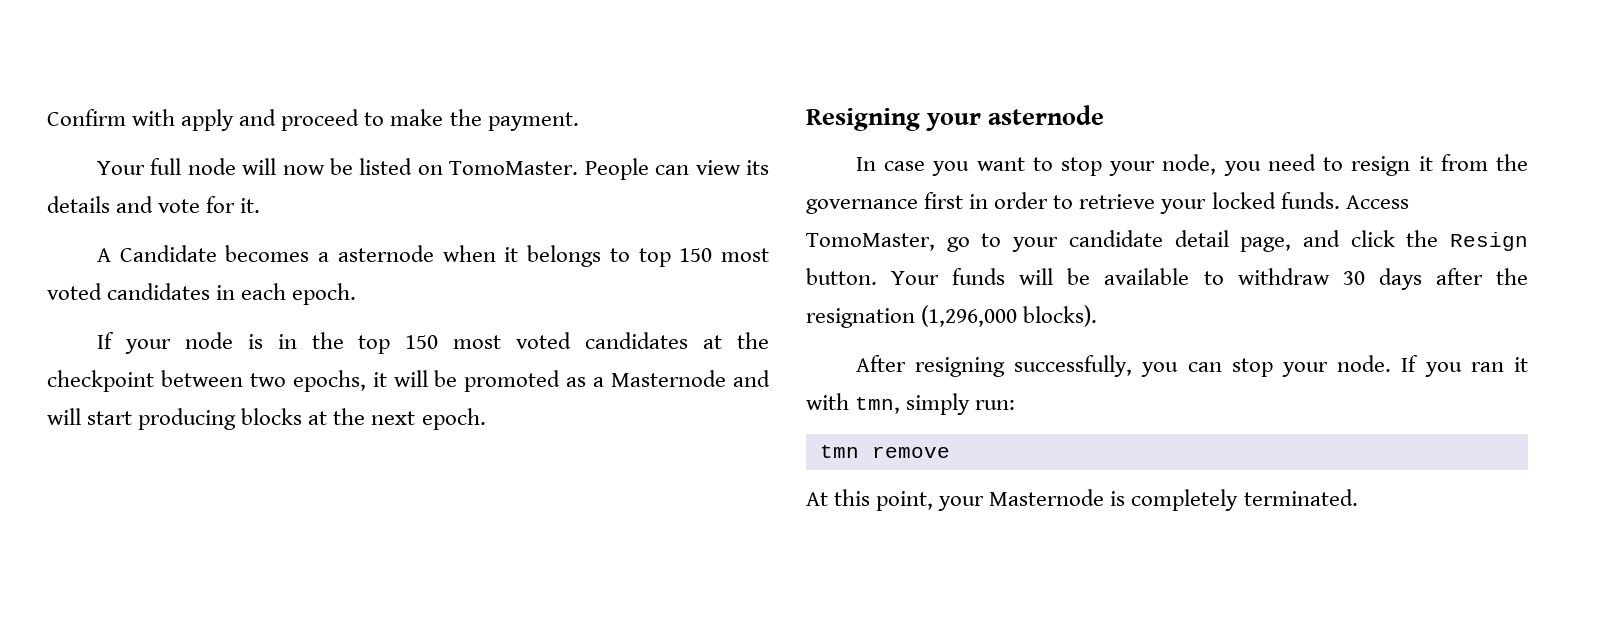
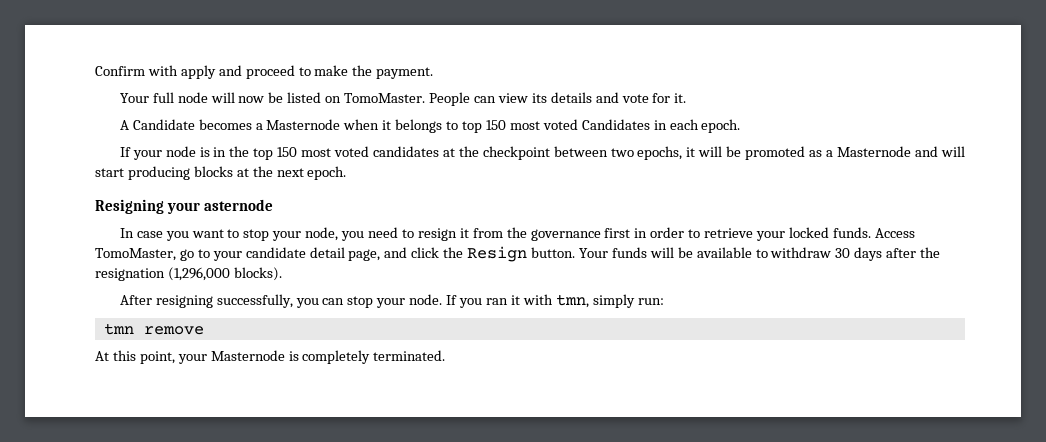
- A Candidate becomes a asternode when it belongs to top 150 most voted candidates in each epoch.
+ A Candidate becomes a Masternode when it belongs to top 150 most voted Candidates in each epoch.

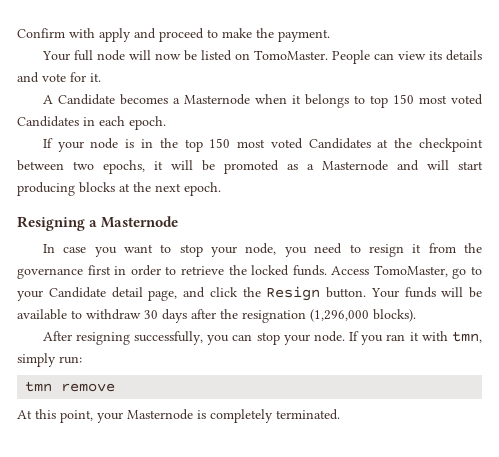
- If your node is in the top 150 most voted candidates at the checkpoint between two epochs, it will be promoted as a Masternode and will start producing blocks at the next epoch.
+ If your node is in the top 150 most voted Candidates at the checkpoint between two epochs, it will be promoted as a Masternode and will start producing blocks at the next epoch.
- Resigning your asternode
+ Resigning a Masternode
- In case you want to stop your node, you need to resign it from the governance first in order to retrieve your locked funds.
+ In case you want to stop your node, you need to resign it from the governance first in order to retrieve the locked funds.
- Access TomoMaster, go to your candidate detail page, and click the Resign button.
+ Access TomoMaster, go to your Candidate detail page, and click the Resign button.

